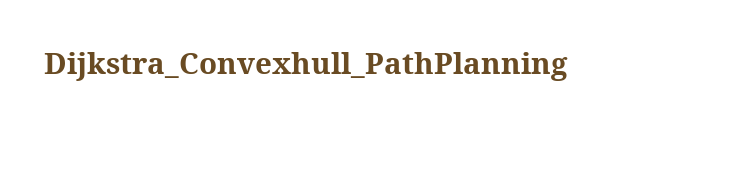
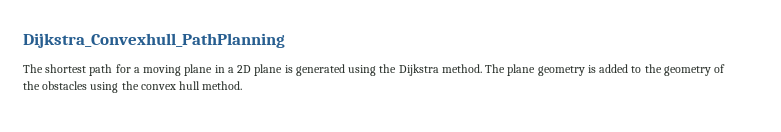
+ The shortest path for a moving plane in a 2D plane is generated using the Dijkstra method. The plane geometry is added to the geometry of the obstacles using the convex hull method.

